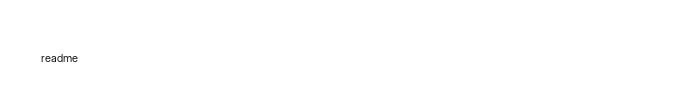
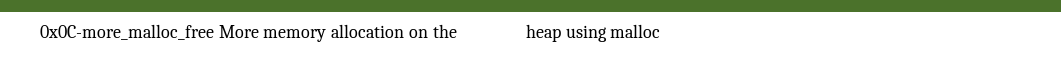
- readme
+ 0x0C-more_malloc_free More memory allocation on the heap using malloc

